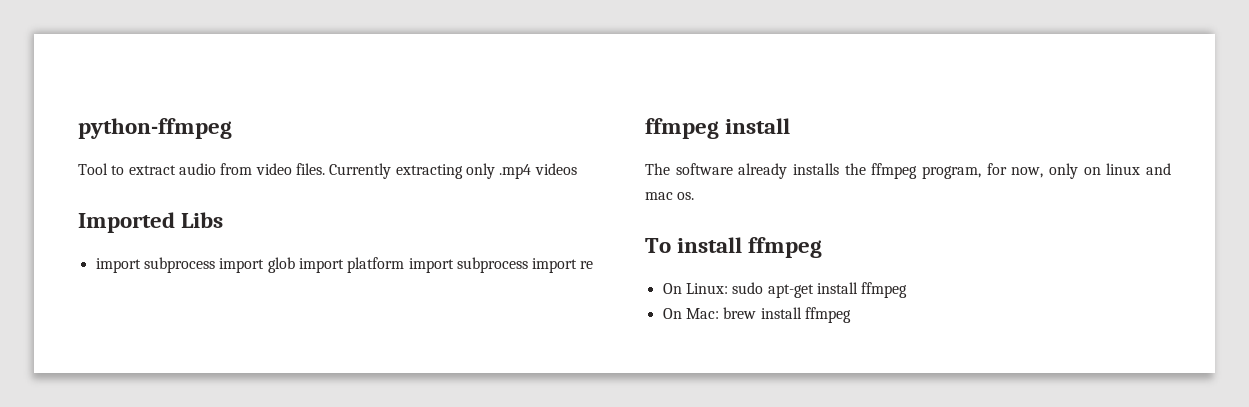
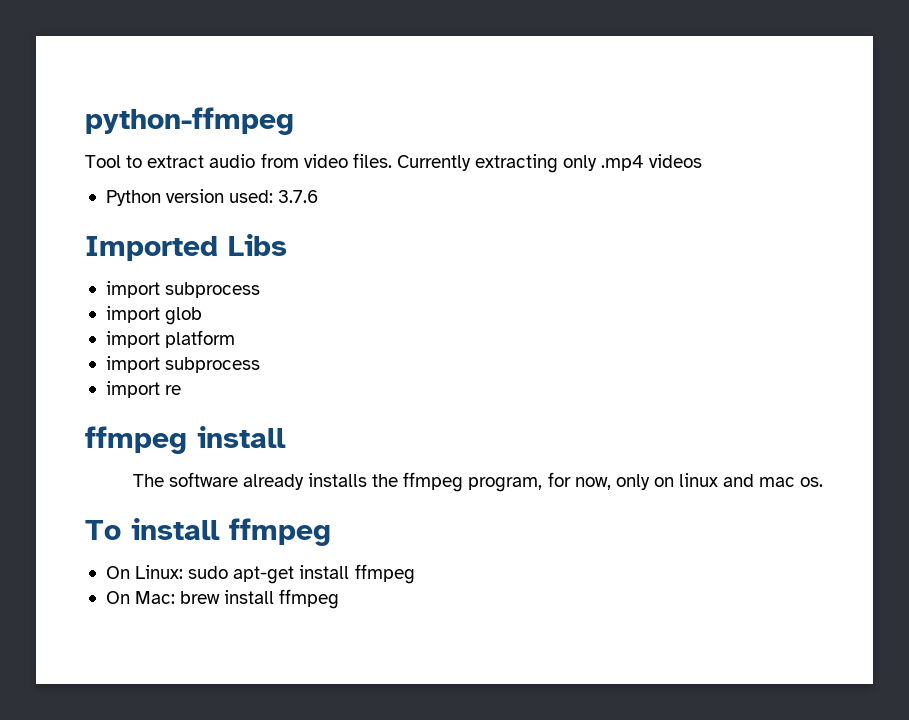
+ Python version used: 3.7.6
  Imported Libs
- import subprocess import glob import platform import subprocess import re
+ import subprocess
+ import glob
+ import platform
+ import subprocess
+ import re

